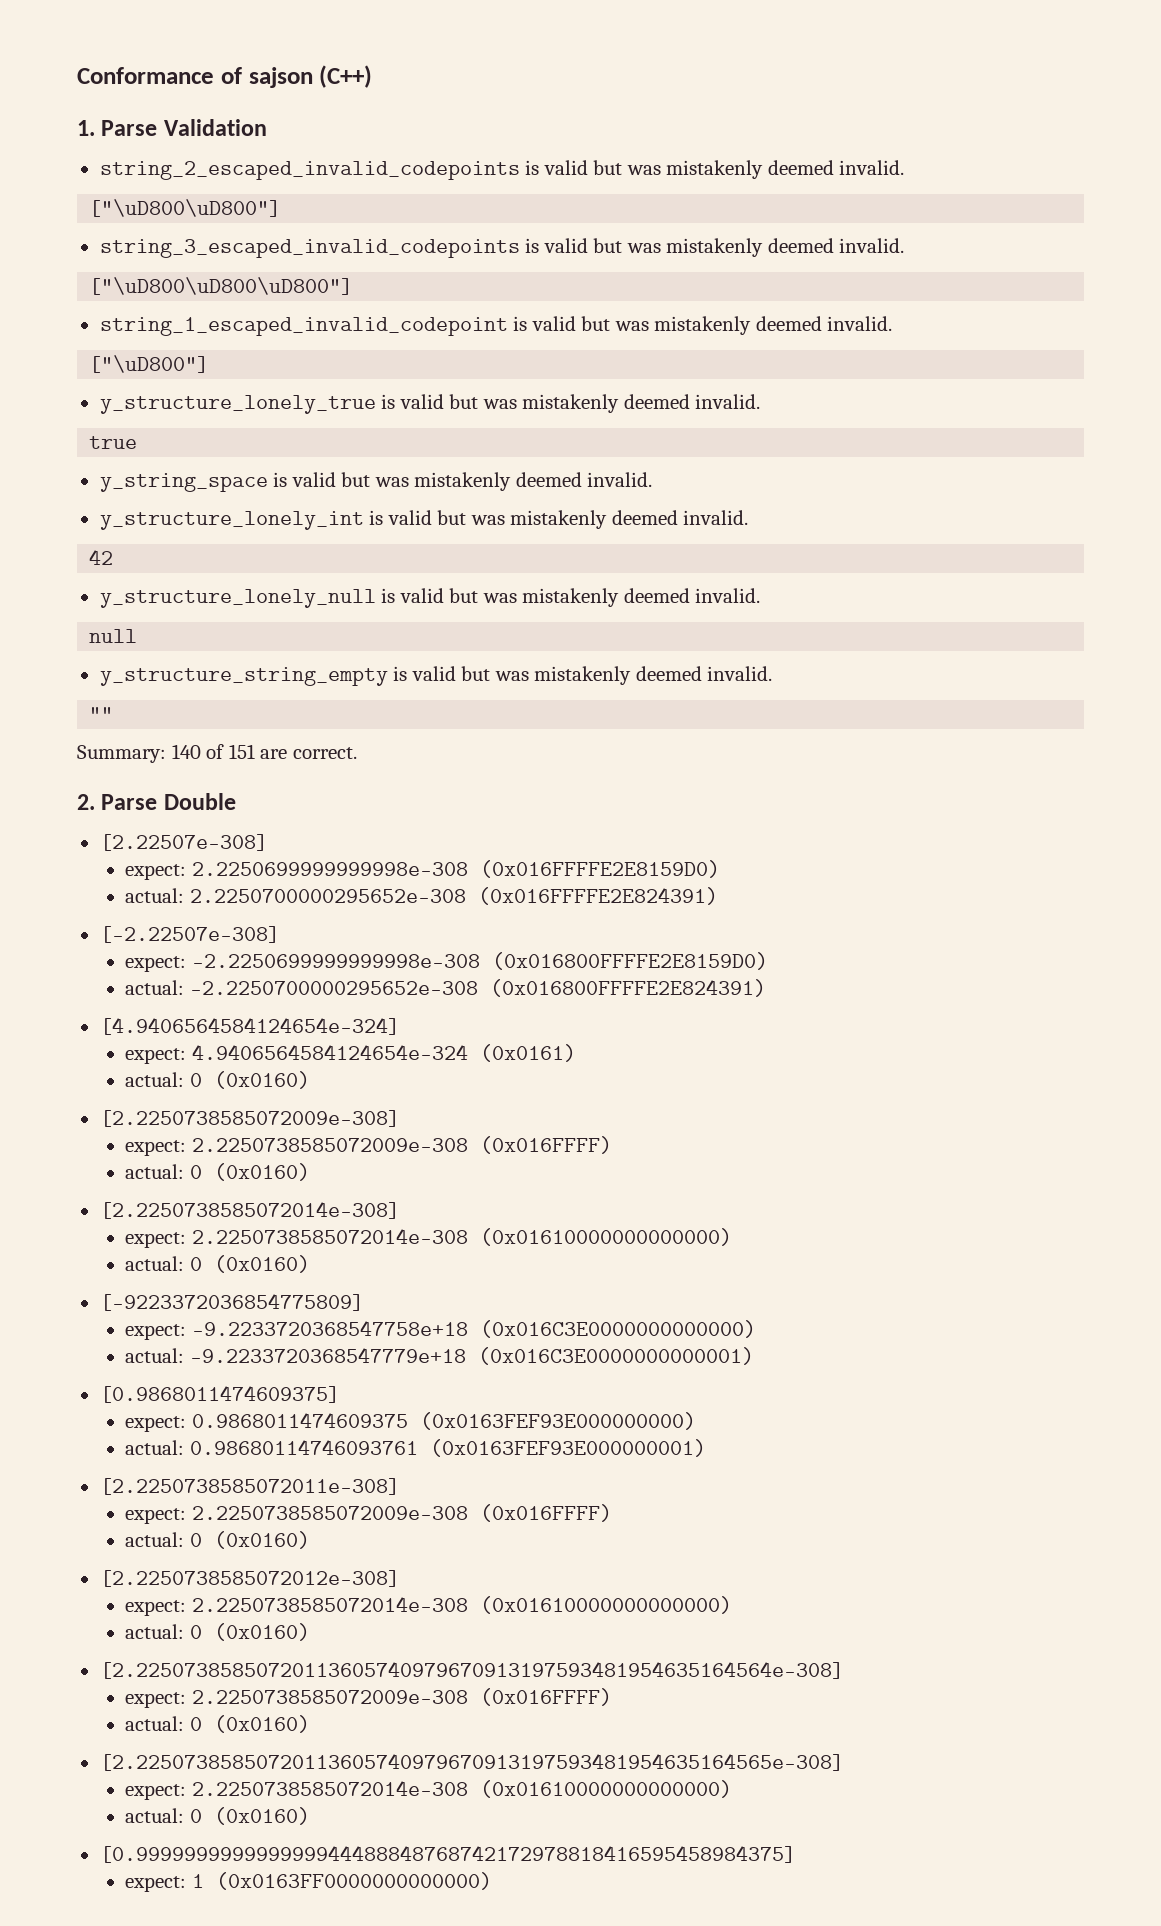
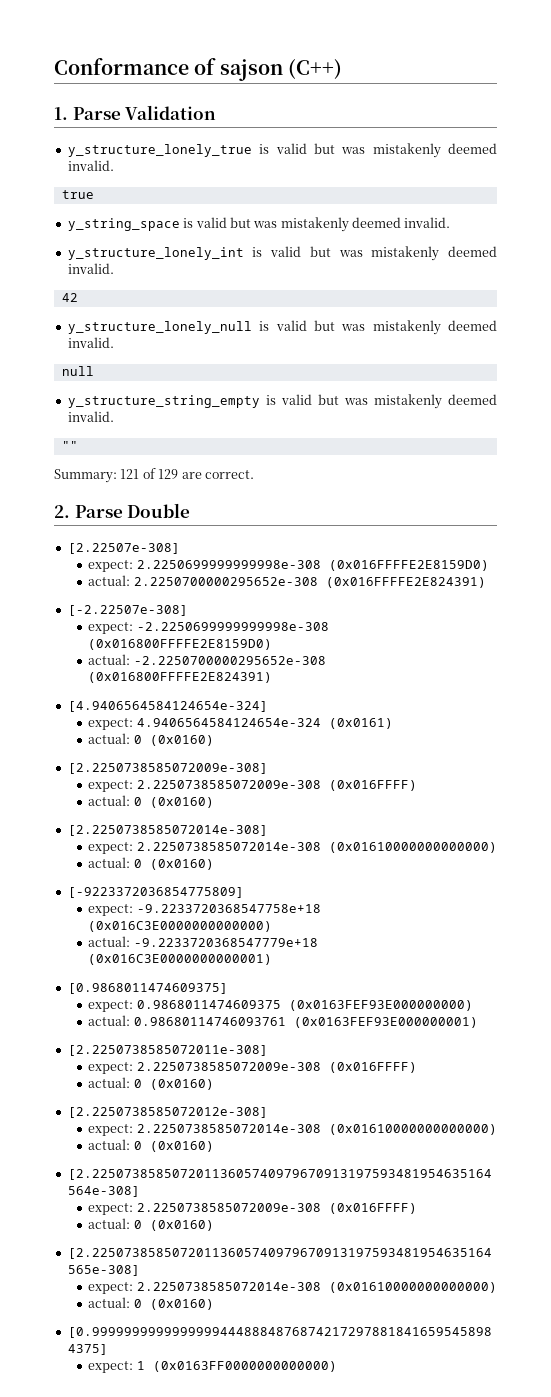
- string_2_escaped_invalid_codepoints is valid but was mistakenly deemed invalid.
- ["\uD800\uD800"]
- string_3_escaped_invalid_codepoints is valid but was mistakenly deemed invalid.
- ["\uD800\uD800\uD800"]
- string_1_escaped_invalid_codepoint is valid but was mistakenly deemed invalid.
- ["\uD800"]
- Summary: 140 of 151 are correct.
+ Summary: 121 of 129 are correct.

